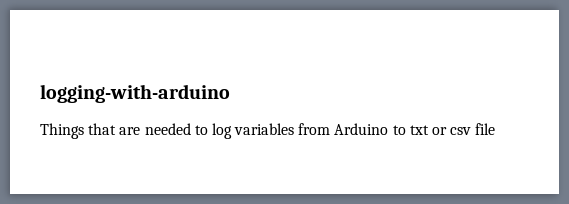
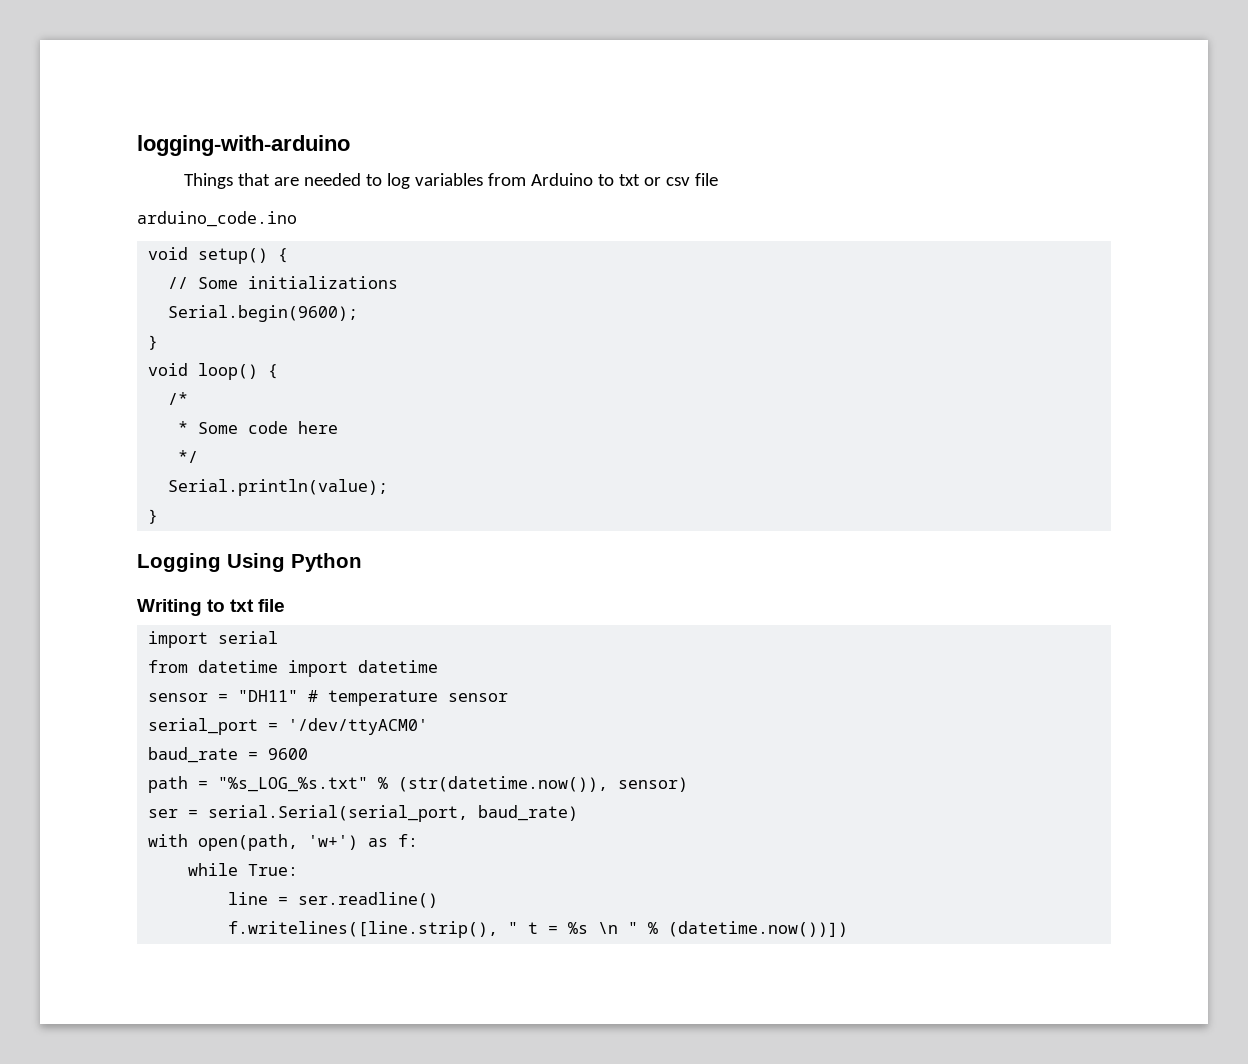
+ arduino_code.ino
+ void setup() {
+ // Some initializations
+ Serial.begin(9600);
+ }
+ void loop() {
+ /*
+ * Some code here
+ */
+ Serial.println(value);
+ }
+ Logging Using Python
+ Writing to txt file
+ import serial
+ from datetime import datetime
+ sensor = "DH11" # temperature sensor
+ serial_port = '/dev/ttyACM0'
+ baud_rate = 9600
+ path = "%s_LOG_%s.txt" % (str(datetime.now()), sensor)
+ ser = serial.Serial(serial_port, baud_rate)
+ with open(path, 'w+') as f:
+ while True:
+ line = ser.readline()
+ f.writelines([line.strip(), " t = %s \n " % (datetime.now())])

